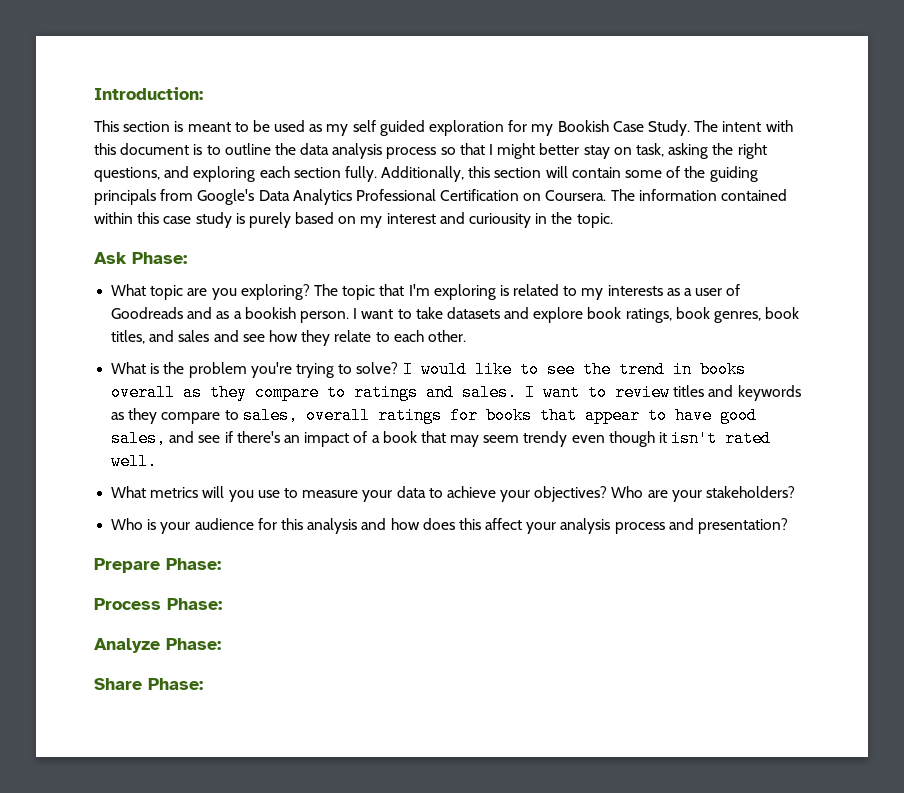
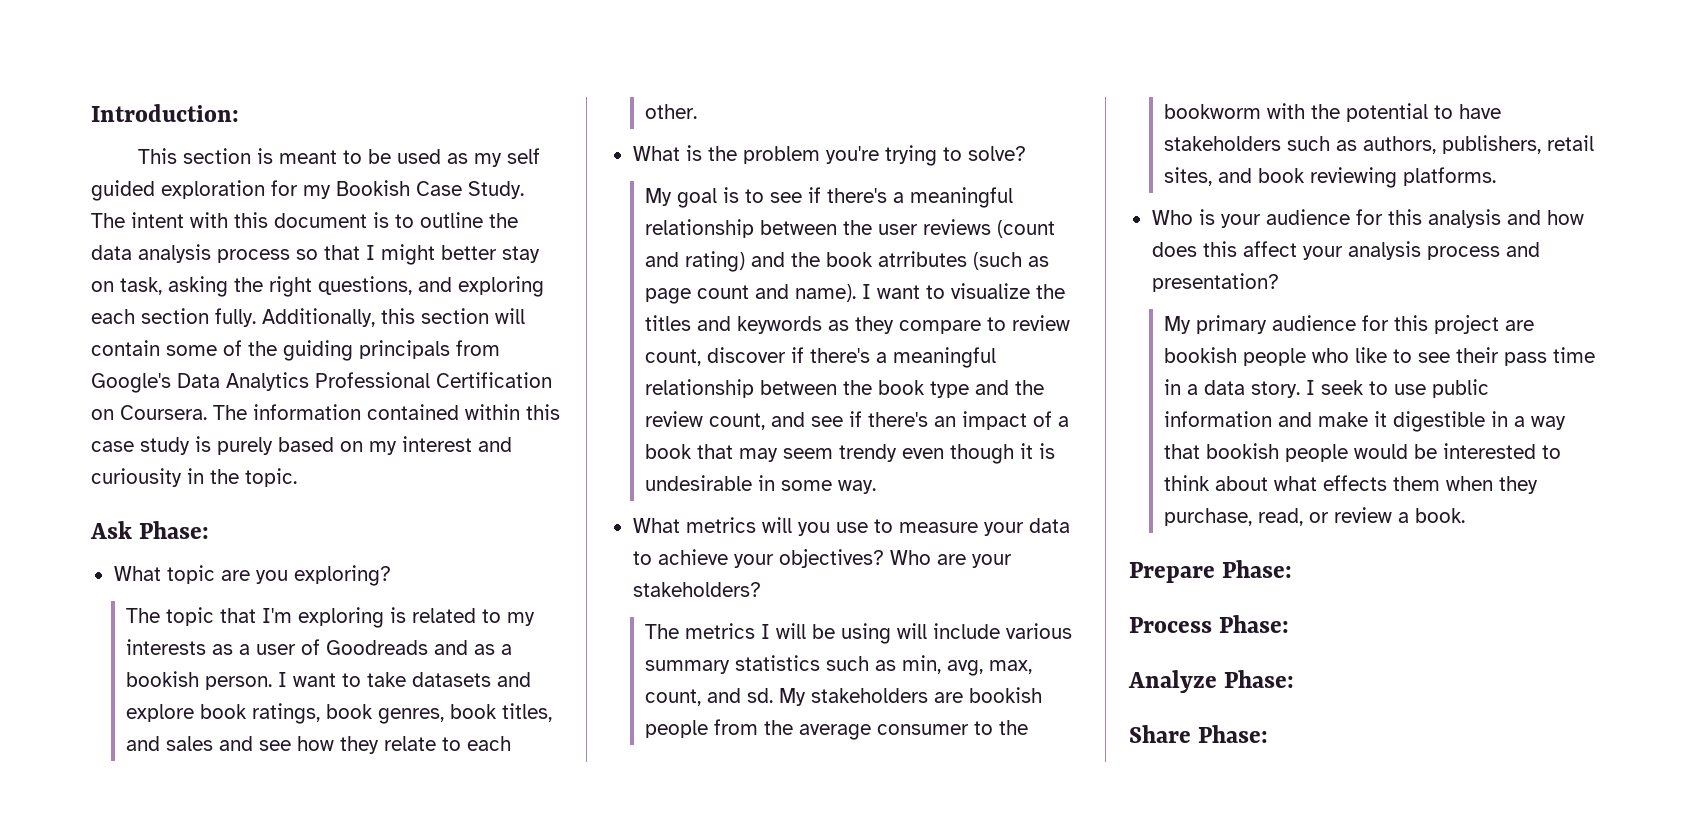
- What topic are you exploring? The topic that I'm exploring is related to my interests as a user of Goodreads and as a bookish person.
+ What topic are you exploring?
+ The topic that I'm exploring is related to my interests as a user of Goodreads and as a bookish person.
- What is the problem you're trying to solve? I would like to see the trend in books overall as they compare to ratings and sales. I want to review titles and keywords as they compare to sales, overall ratings for books that appear to have good sales, and see if there's an impact of a book that may seem trendy even though it isn't rated well.
+ What is the problem you're trying to solve?
+ My goal is to see if there's a meaningful relationship between the user reviews (count and rating) and the book atrributes (such as page count and name). I want to visualize the titles and keywords as they compare to review count, discover if there's a meaningful relationship between the book type and the review count, and see if there's an impact of a book that may seem trendy even though it is undesirable in some way.
+ The metrics I will be using will include various summary statistics such as min, avg, max, count, and sd. My stakeholders are bookish people from the average consumer to the bookworm with the potential to have stakeholders such as authors, publishers, retail sites, and book reviewing platforms.
+ My primary audience for this project are bookish people who like to see their pass time in a data story. I seek to use public information and make it digestible in a way that bookish people would be interested to think about what effects them when they purchase, read, or review a book.

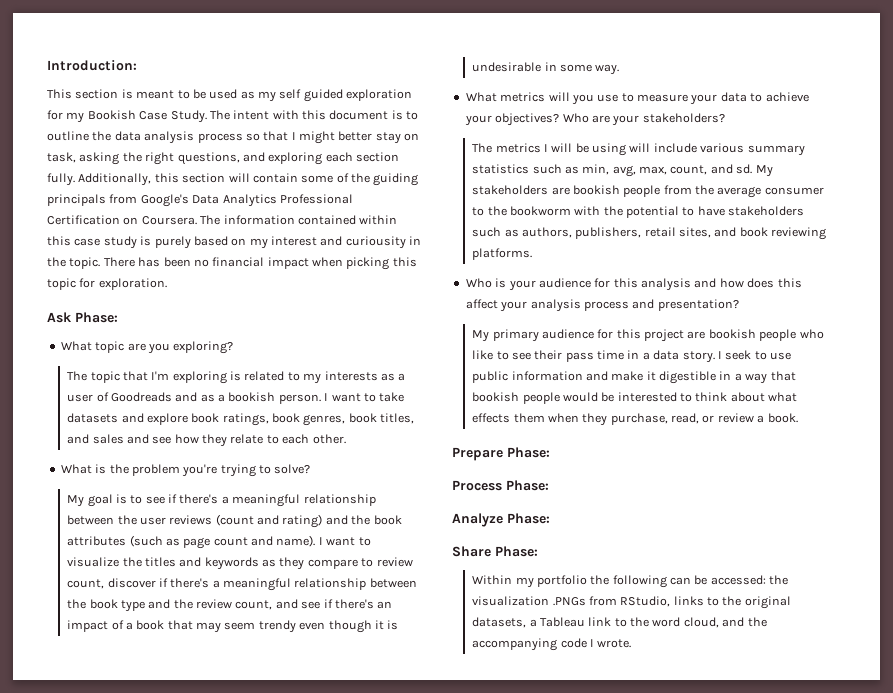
+ There has been no financial impact when picking this topic for exploration.
- My goal is to see if there's a meaningful relationship between the user reviews (count and rating) and the book atrributes (such as page count and name).
+ My goal is to see if there's a meaningful relationship between the user reviews (count and rating) and the book attributes (such as page count and name).
+ Within my portfolio the following can be accessed: the visualization .PNGs from RStudio, links to the original datasets, a Tableau link to the word cloud, and the accompanying code I wrote.

